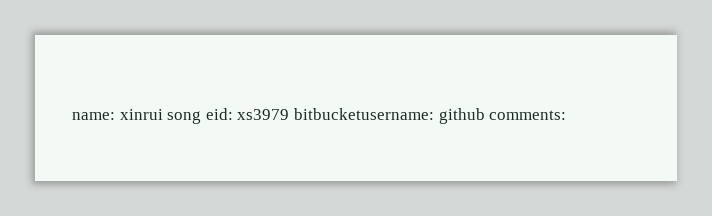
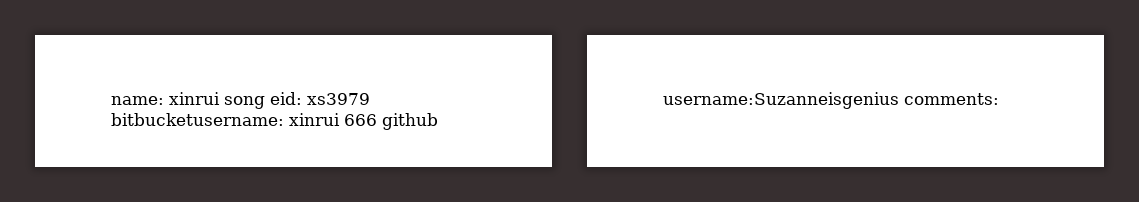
- name: xinrui song eid: xs3979 bitbucketusername: github comments:
+ name: xinrui song eid: xs3979 bitbucketusername: xinrui 666 github username:Suzanneisgenius comments:

